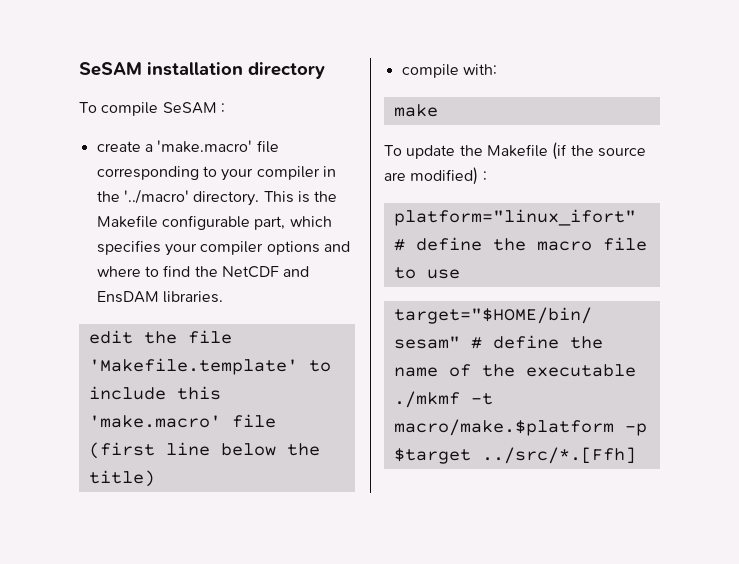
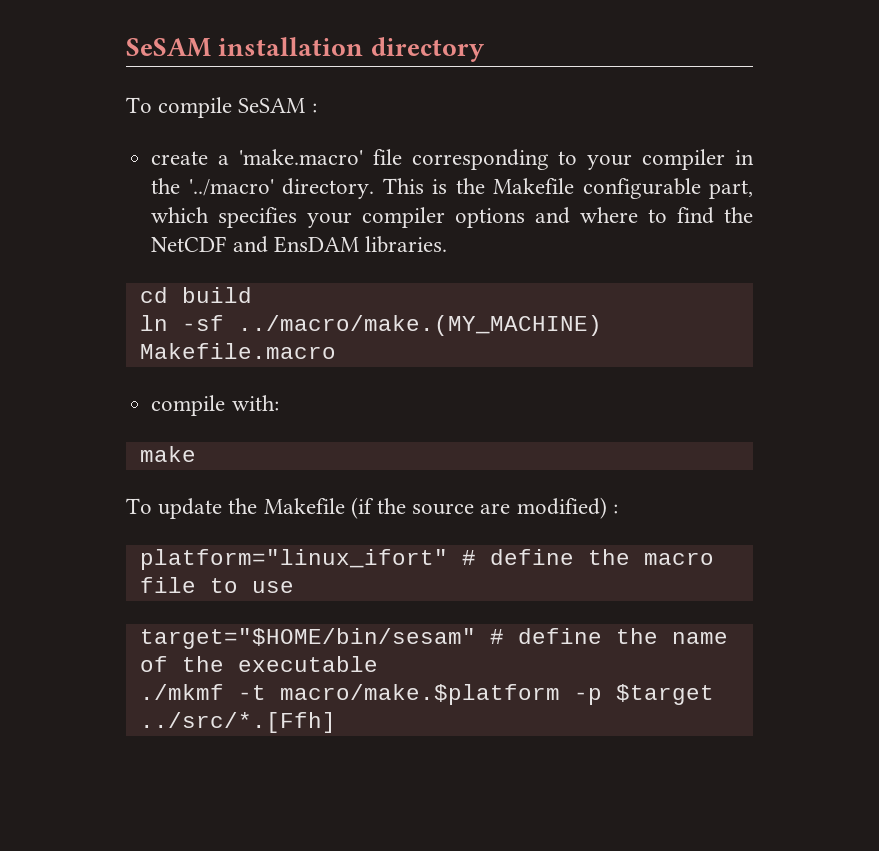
- edit the file 'Makefile.template' to include this 'make.macro' file (first line below the title)
+ cd build
+ ln -sf ../macro/make.(MY_MACHINE) Makefile.macro

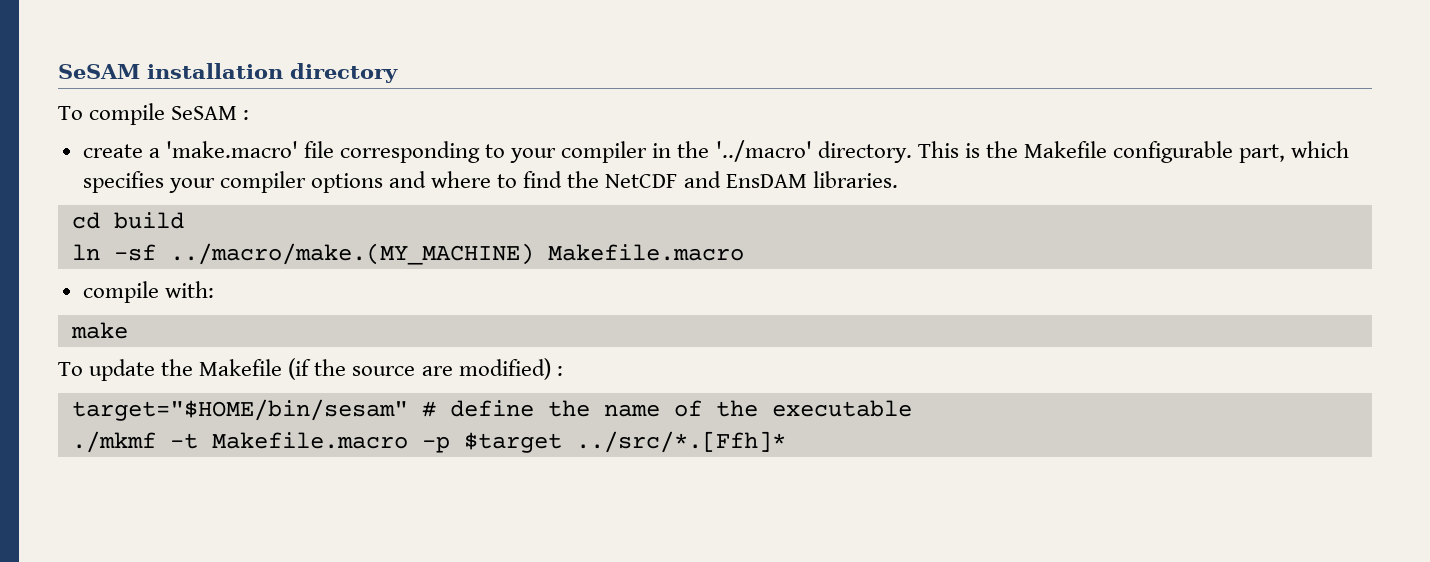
- platform="linux_ifort" # define the macro file to use
- ./mkmf -t macro/make.$platform -p $target ../src/*.[Ffh]
+ ./mkmf -t Makefile.macro -p $target ../src/*.[Ffh]*

